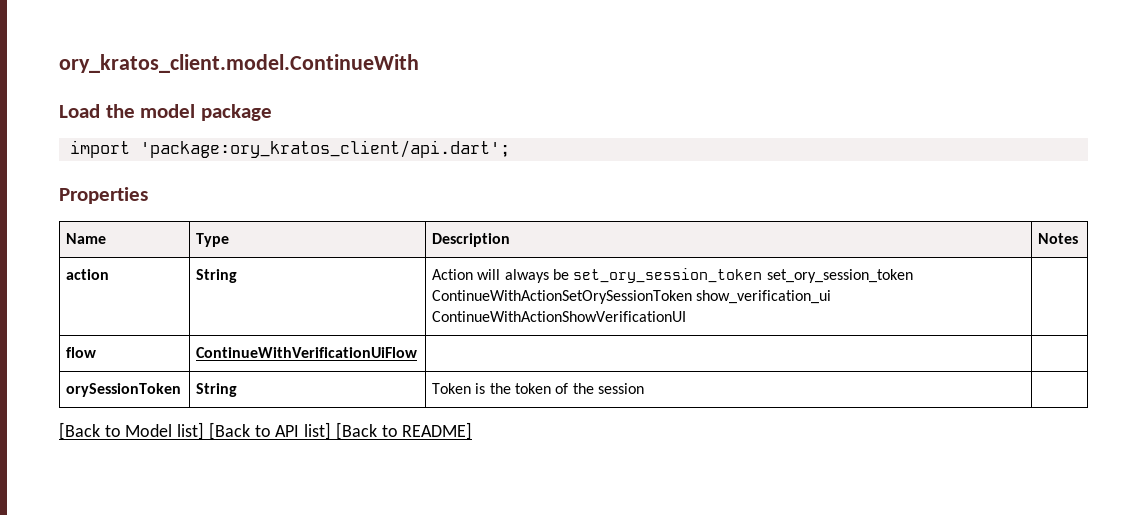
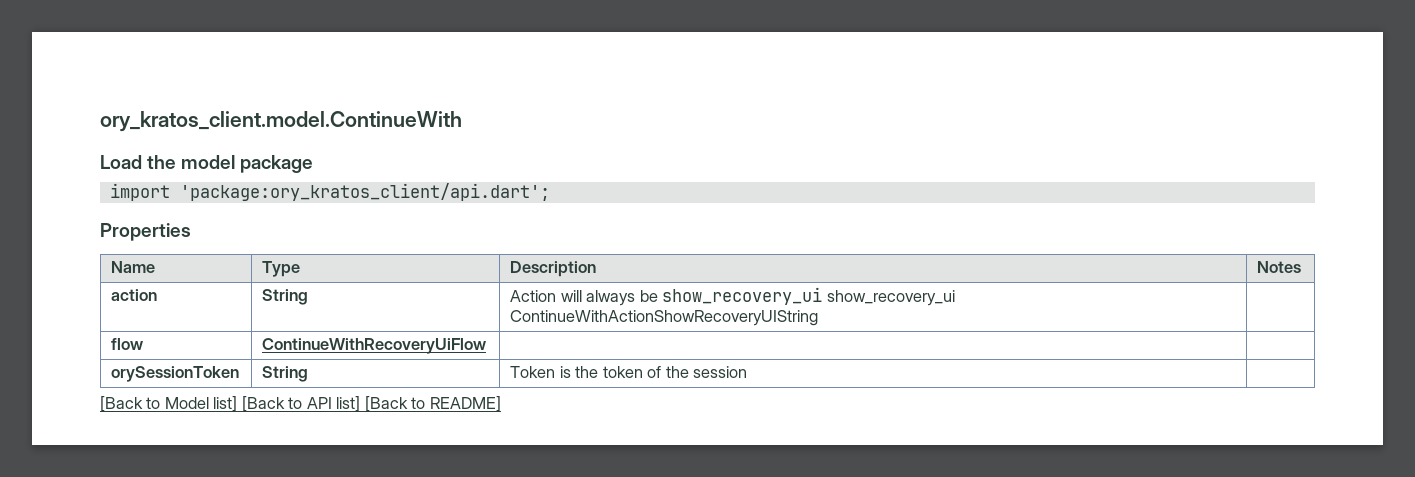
- action | String | Action will always be set_ory_session_token set_ory_session_token ContinueWithActionSetOrySessionToken show_verification_ui ContinueWithActionShowVerificationUI |
+ action | String | Action will always be show_recovery_ui show_recovery_ui ContinueWithActionShowRecoveryUIString |
- flow | ContinueWithVerificationUiFlow | |
+ flow | ContinueWithRecoveryUiFlow | |

